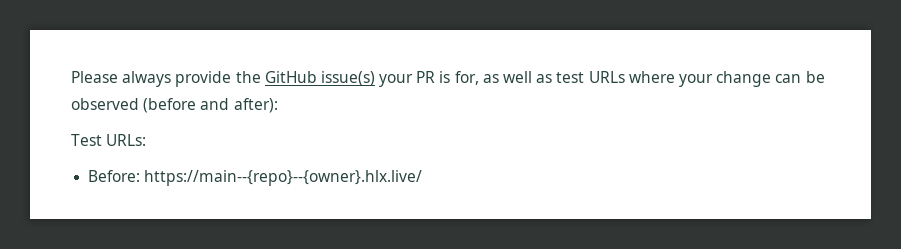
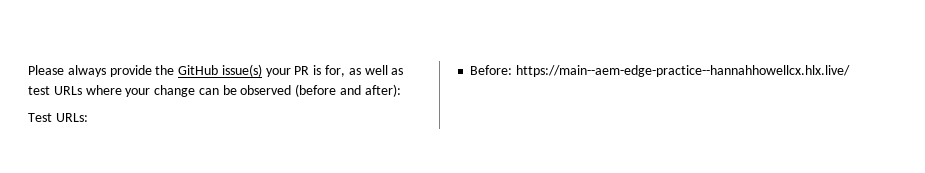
- Before: https://main--{repo}--{owner}.hlx.live/
+ Before: https://main--aem-edge-practice--hannahhowellcx.hlx.live/

